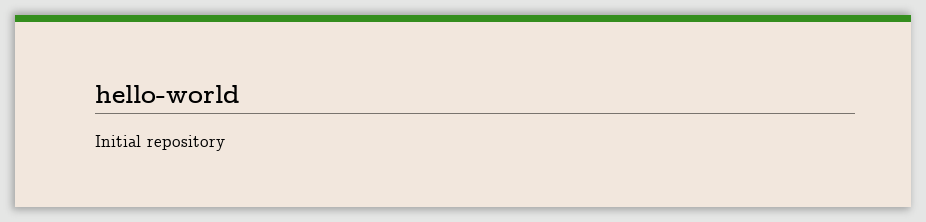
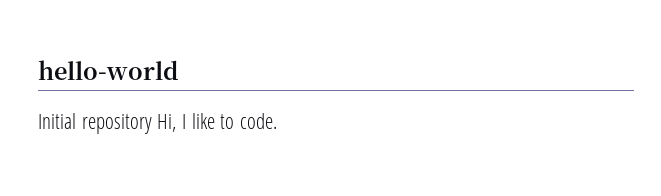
- Initial repository
+ Initial repository Hi, I like to code.

